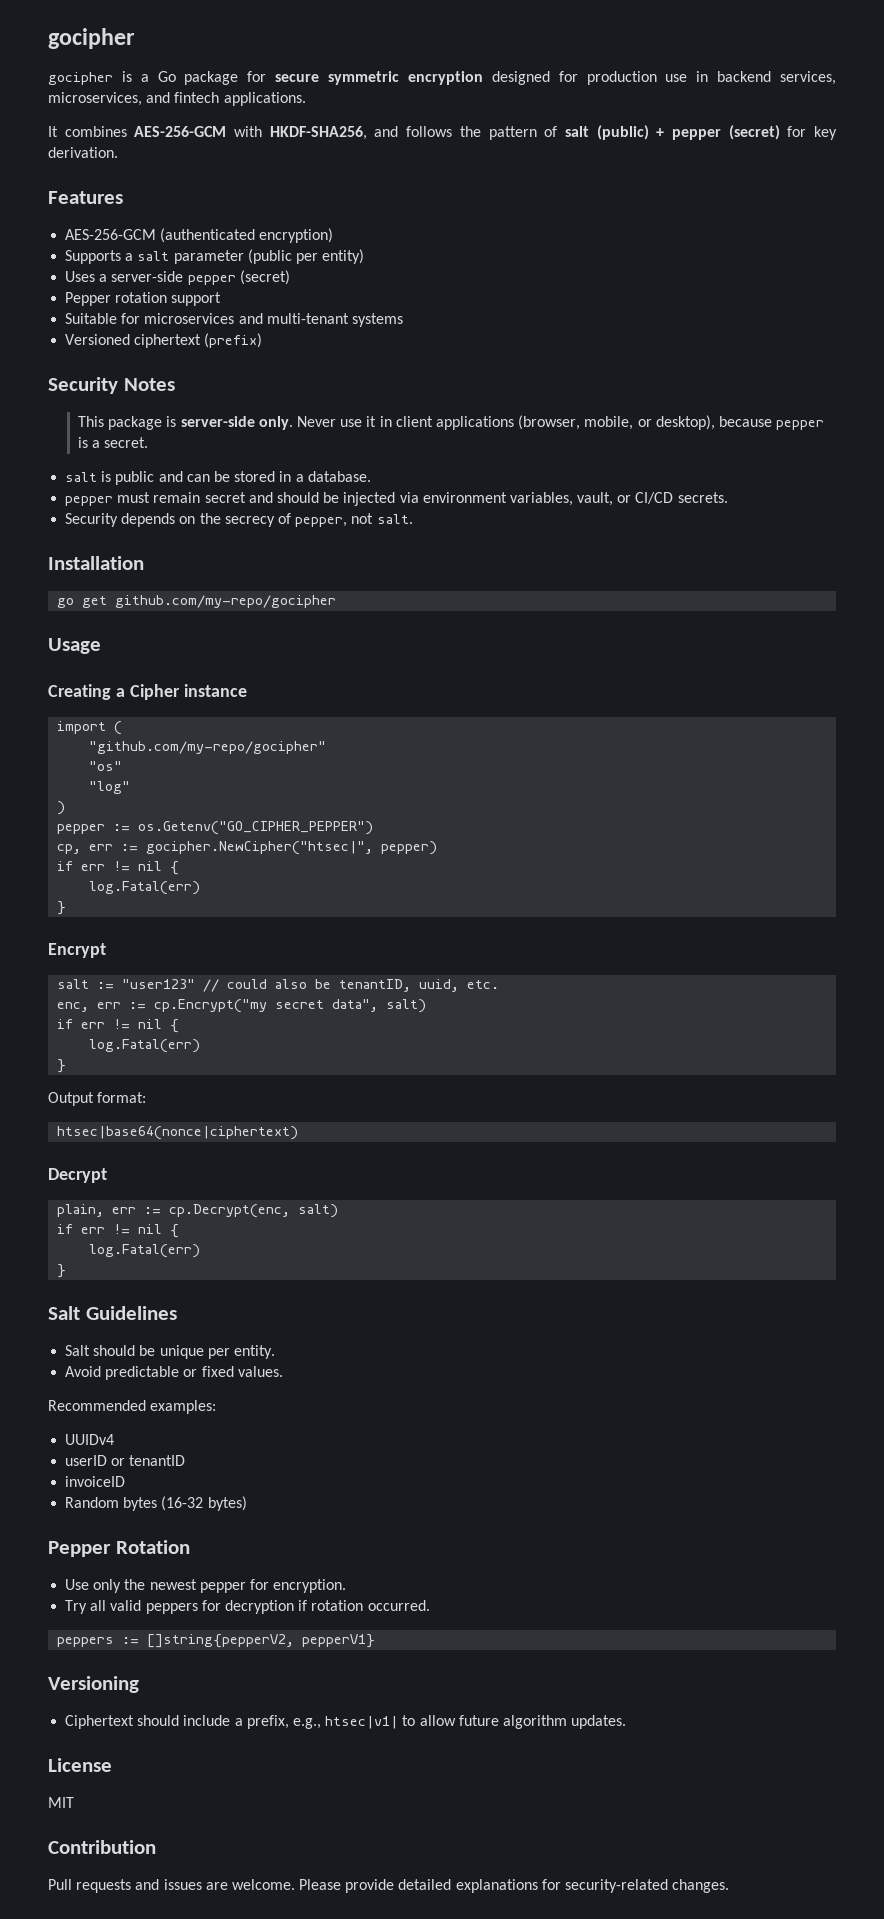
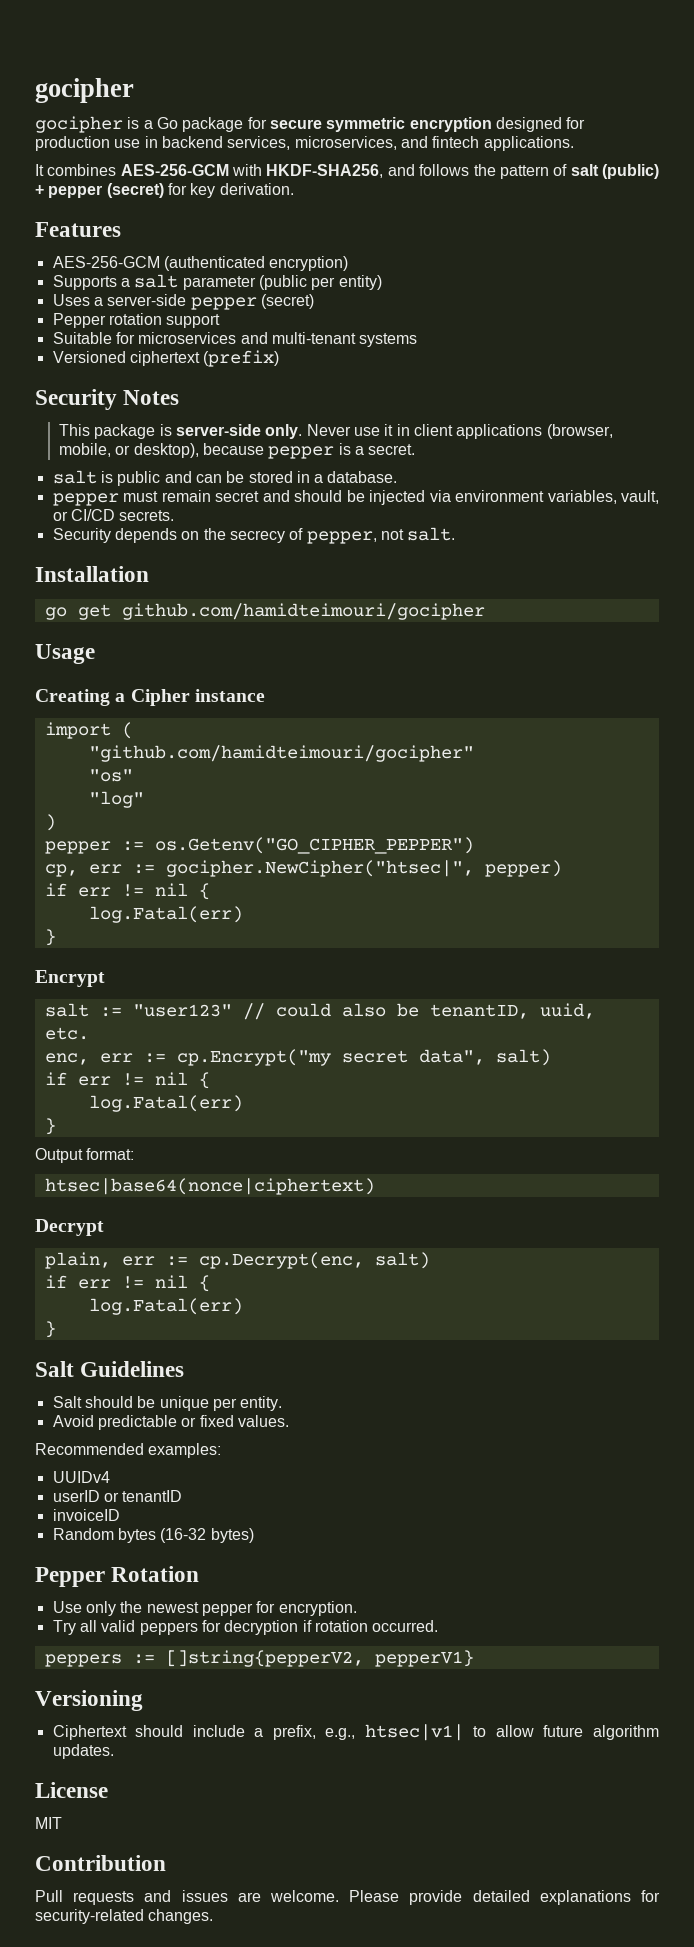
- go get github.com/my-repo/gocipher
+ go get github.com/hamidteimouri/gocipher
- "github.com/my-repo/gocipher"
+ "github.com/hamidteimouri/gocipher"

